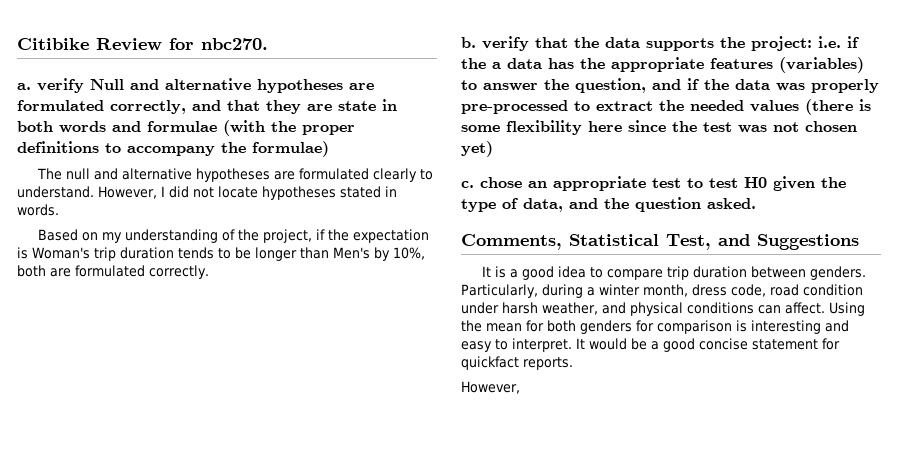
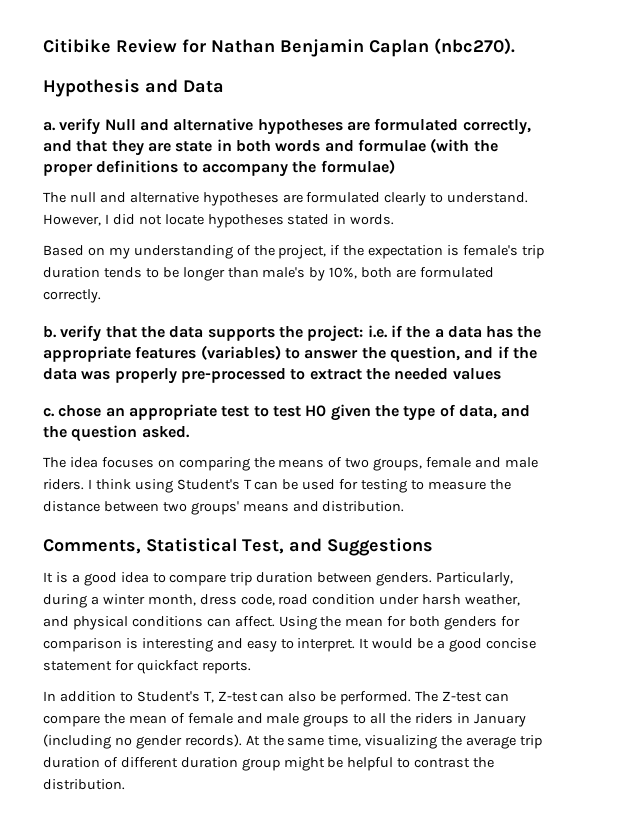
- Citibike Review for nbc270.
+ Citibike Review for Nathan Benjamin Caplan (nbc270).
+ Hypothesis and Data
- Based on my understanding of the project, if the expectation is Woman's trip duration tends to be longer than Men's by 10%, both are formulated correctly.
+ Based on my understanding of the project, if the expectation is female's trip duration tends to be longer than male's by 10%, both are formulated correctly.
- b. verify that the data supports the project: i.e. if the a data has the appropriate features (variables) to answer the question, and if the data was properly pre-processed to extract the needed values (there is some flexibility here since the test was not chosen yet)
+ b. verify that the data supports the project: i.e. if the a data has the appropriate features (variables) to answer the question, and if the data was properly pre-processed to extract the needed values
+ The idea focuses on comparing the means of two groups, female and male riders. I think using Student's T can be used for testing to measure the distance between two groups' means and distribution.
  It would be a good concise statement for quickfact reports.
- However,
+ In addition to Student's T, Z-test can also be performed. The Z-test can compare the mean of female and male groups to all the riders in January (including no gender records). At the same time, visualizing the average trip duration of different duration group might be helpful to contrast the distribution.

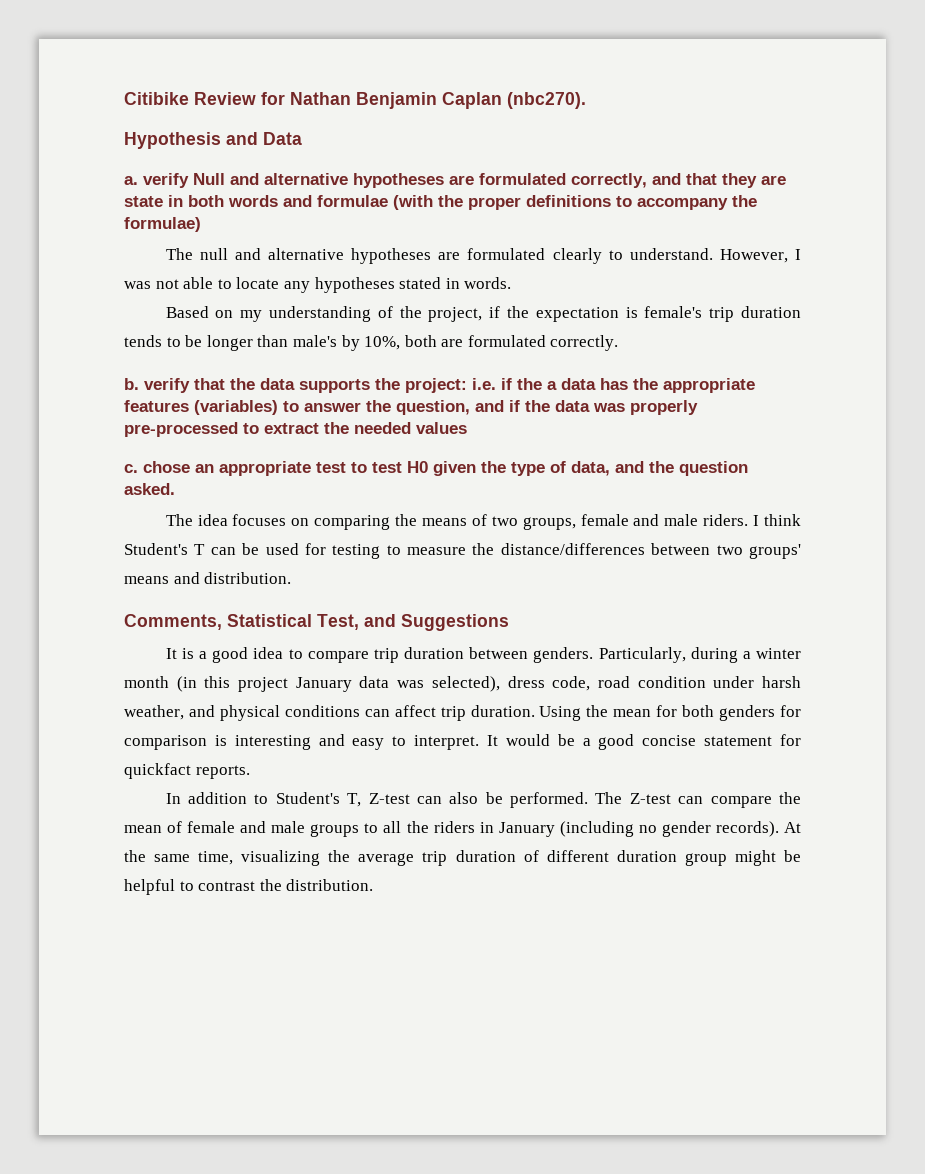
- However, I did not locate hypotheses stated in words.
+ However, I was not able to locate any hypotheses stated in words.
- I think using Student's T can be used for testing to measure the distance between two groups' means and distribution.
+ I think Student's T can be used for testing to measure the distance/differences between two groups' means and distribution.
- Particularly, during a winter month, dress code, road condition under harsh weather, and physical conditions can affect.
+ Particularly, during a winter month (in this project January data was selected), dress code, road condition under harsh weather, and physical conditions can affect trip duration.

